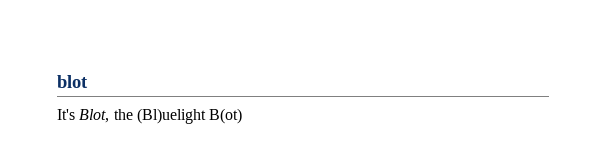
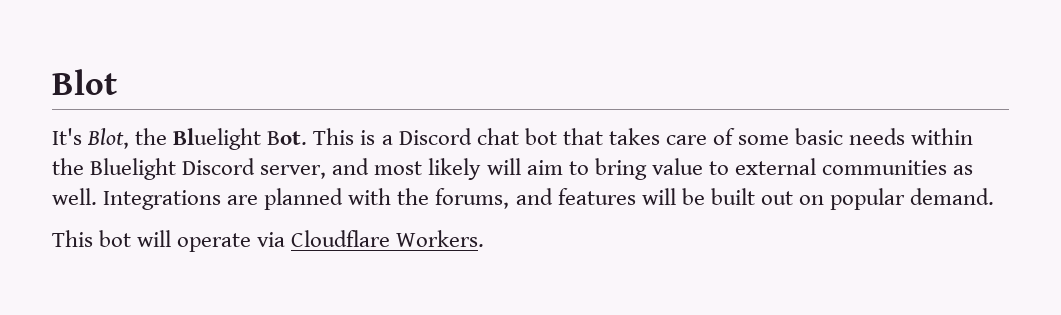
- blot
+ Blot
- It's Blot, the (Bl)uelight B(ot)
+ It's Blot, the Bluelight Bot. This is a Discord chat bot that takes care of some basic needs within the Bluelight Discord server, and most likely will aim to bring value to external communities as well. Integrations are planned with the forums, and features will be built out on popular demand.
+ This bot will operate via Cloudflare Workers.

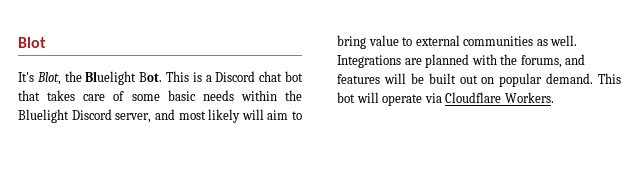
- Integrations are planned with the forums, and features will be built out on popular demand.
- This bot will operate via Cloudflare Workers.
+ Integrations are planned with the forums, and features will be built out on popular demand. This bot will operate via Cloudflare Workers.

